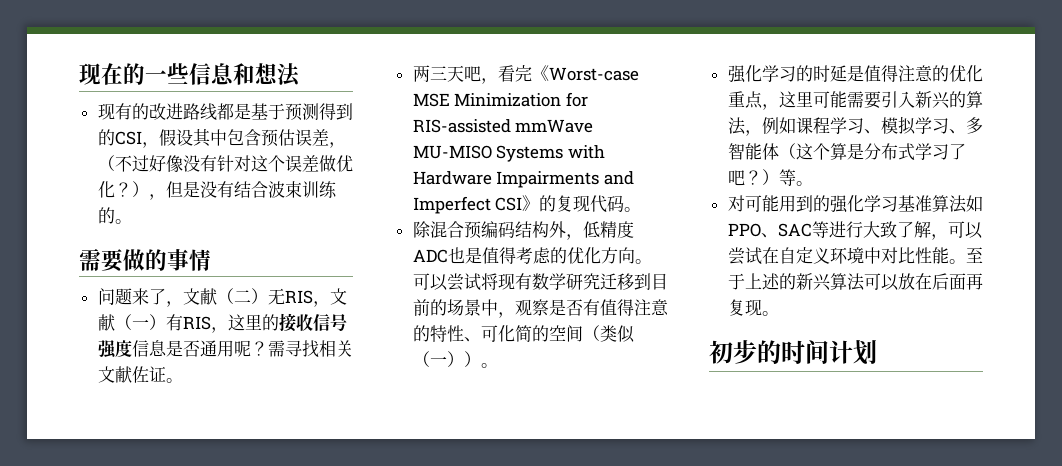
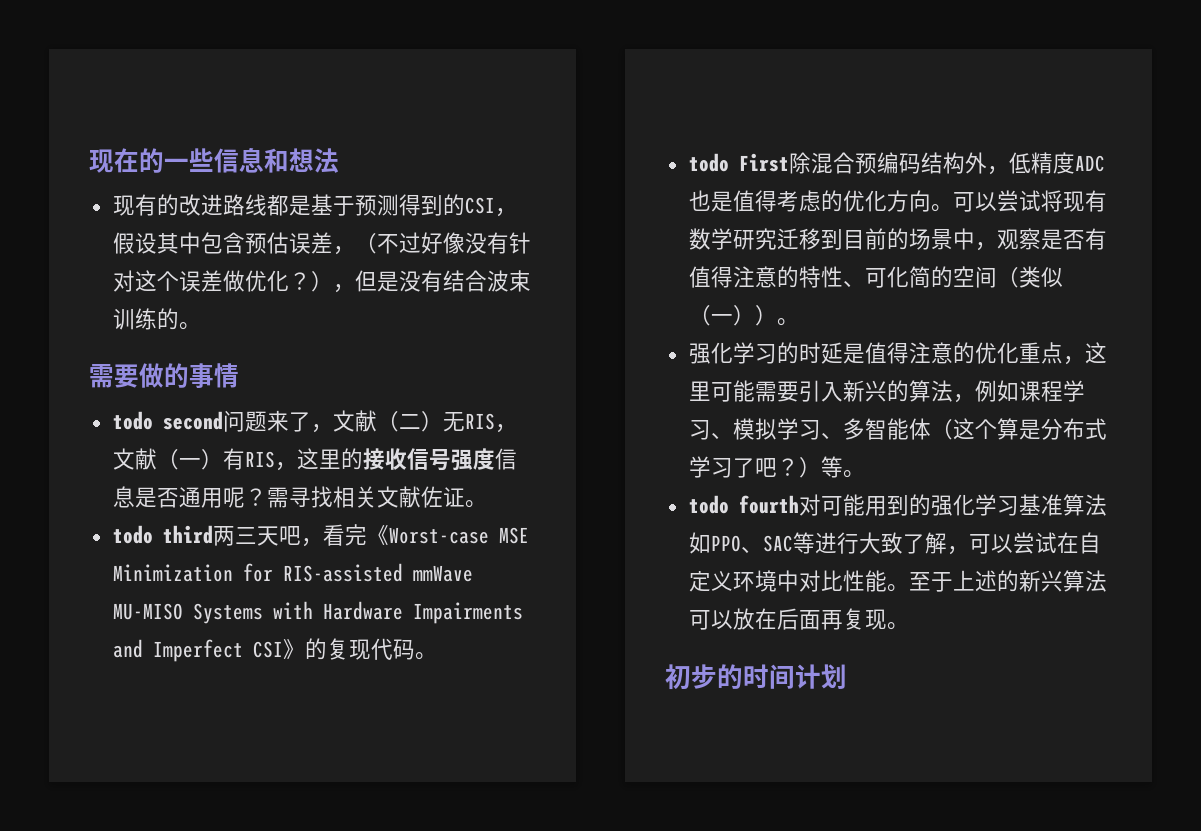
- 问题来了，文献（二）无RIS，文献（一）有RIS，这里的接收信号强度信息是否通用呢？
+ todo second问题来了，文献（二）无RIS，文献（一）有RIS，这里的接收信号强度信息是否通用呢？
- 两三天吧，看完《Worst-case MSE Minimization for RIS-assisted mmWave MU-MISO Systems with Hardware Impairments and Imperfect CSI》的复现代码。
+ todo third两三天吧，看完《Worst-case MSE Minimization for RIS-assisted mmWave MU-MISO Systems with Hardware Impairments and Imperfect CSI》的复现代码。
- 除混合预编码结构外，低精度ADC也是值得考虑的优化方向。
+ todo First除混合预编码结构外，低精度ADC也是值得考虑的优化方向。
- 对可能用到的强化学习基准算法如PPO、SAC等进行大致了解，可以尝试在自定义环境中对比性能。
+ todo fourth对可能用到的强化学习基准算法如PPO、SAC等进行大致了解，可以尝试在自定义环境中对比性能。

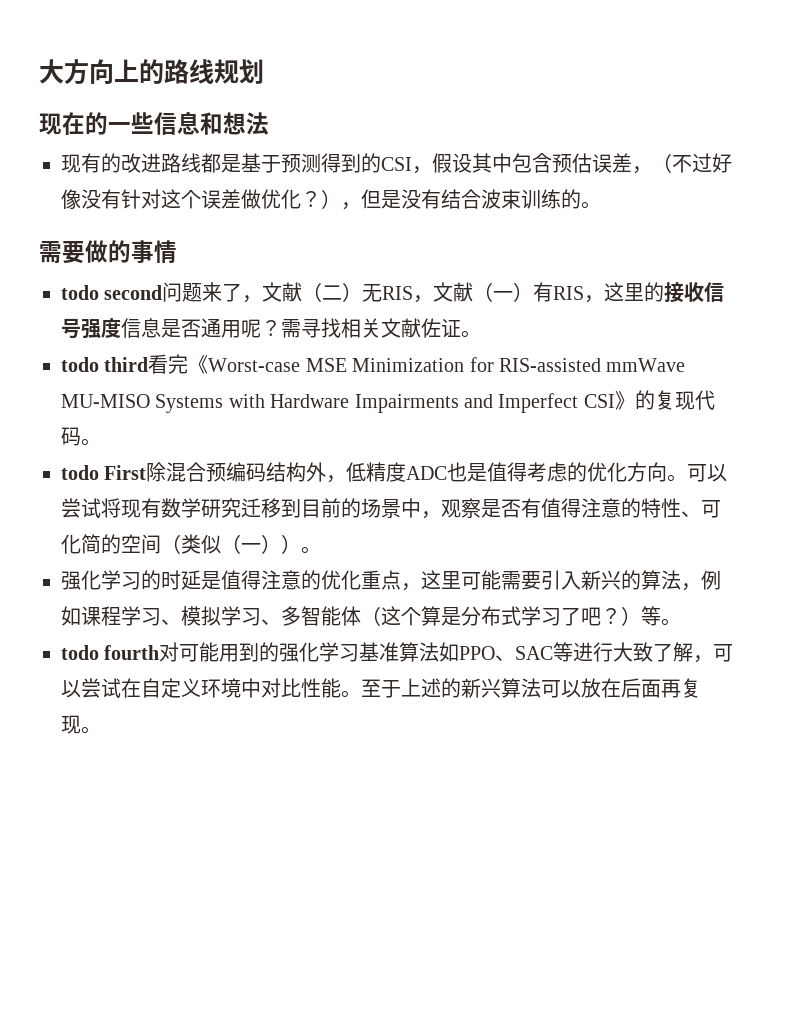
+ 大方向上的路线规划
- todo third两三天吧，看完《Worst-case MSE Minimization for RIS-assisted mmWave MU-MISO Systems with Hardware Impairments and Imperfect CSI》的复现代码。
+ todo third看完《Worst-case MSE Minimization for RIS-assisted mmWave MU-MISO Systems with Hardware Impairments and Imperfect CSI》的复现代码。
- 初步的时间计划

